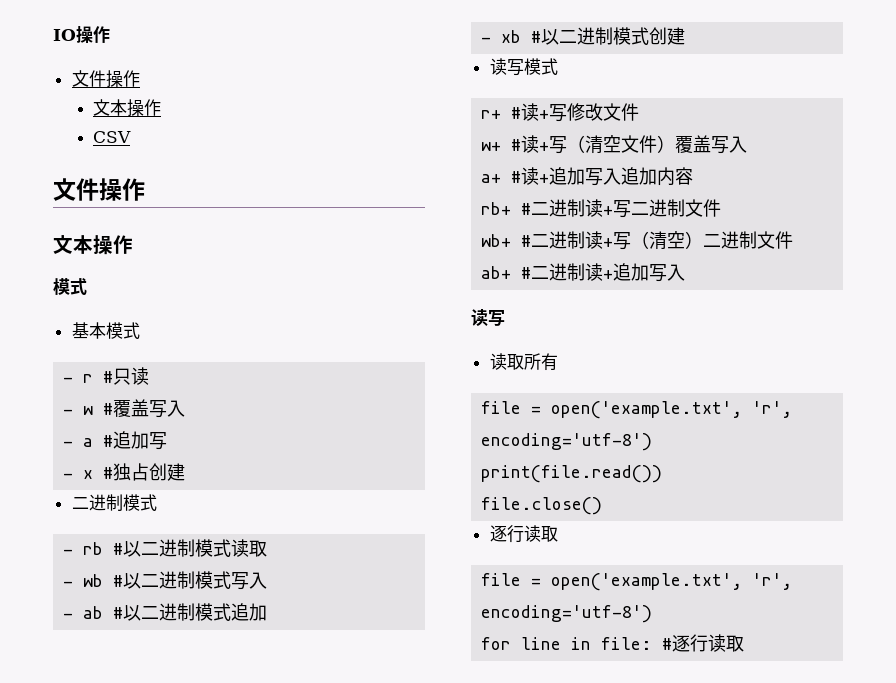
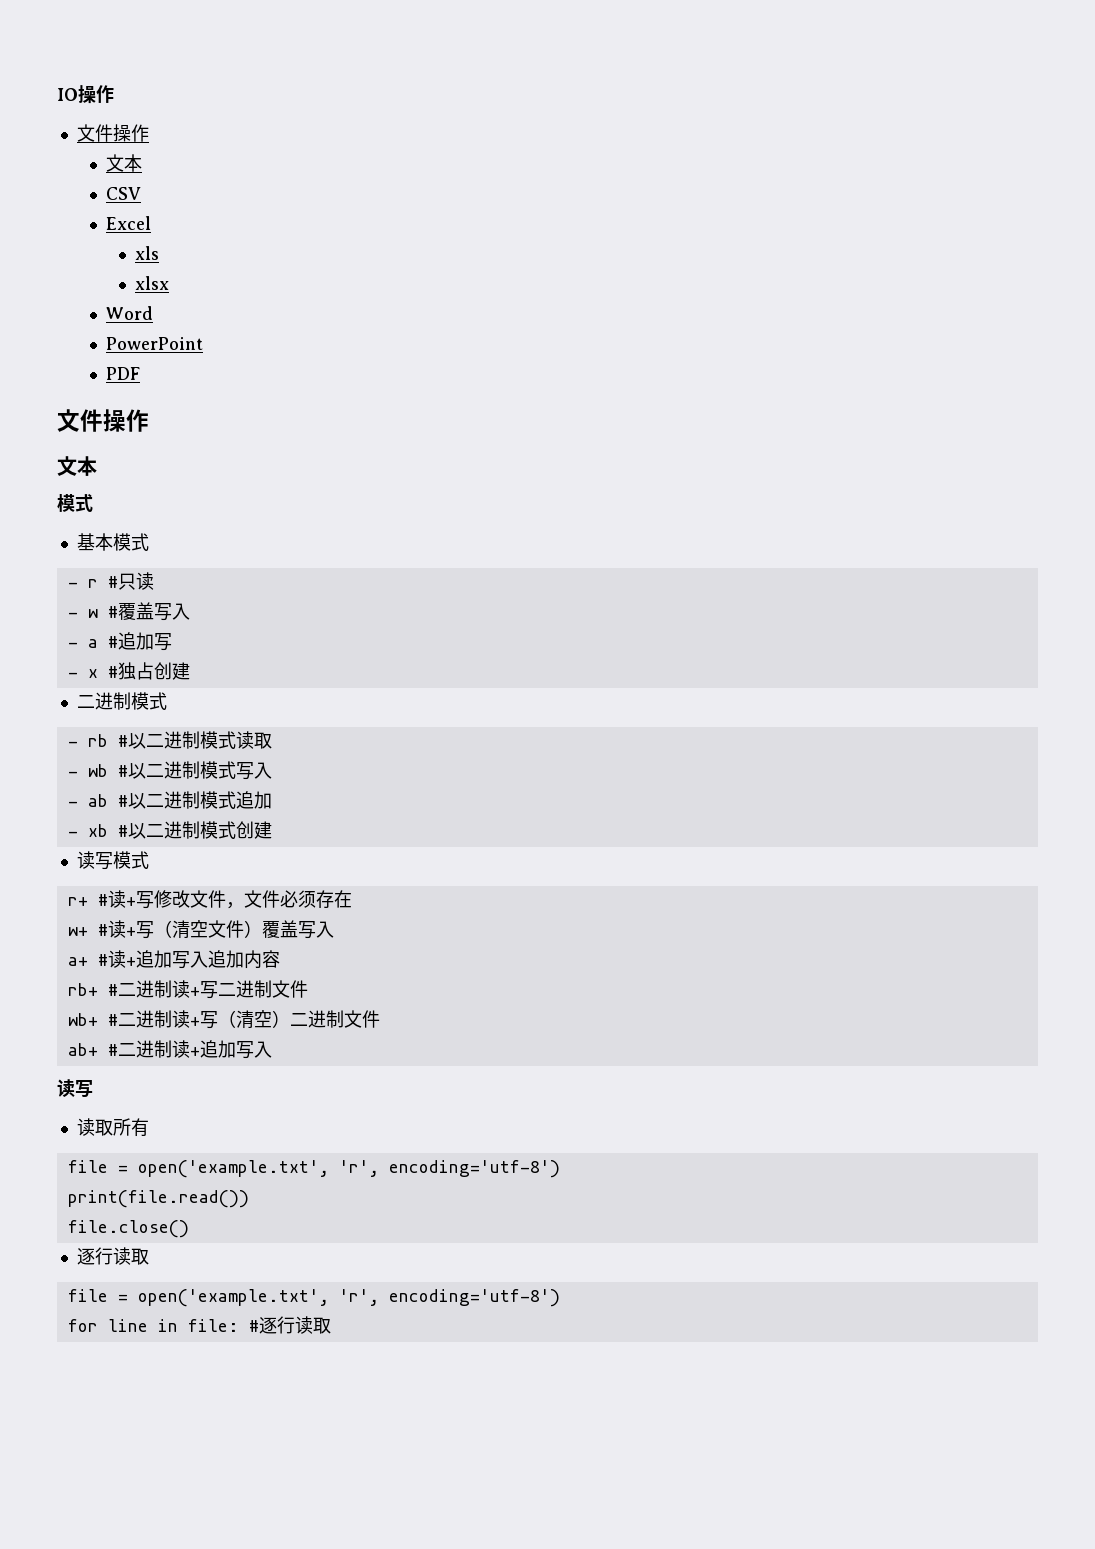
  IO操作
  文件操作
- 文本操作
+ 文本
  CSV
+ Excel
+ xls
+ xlsx
+ Word
+ PowerPoint
+ PDF
  文件操作
- 文本操作
+ 文本
- r+ #读+写修改文件
+ r+ #读+写修改文件，文件必须存在

